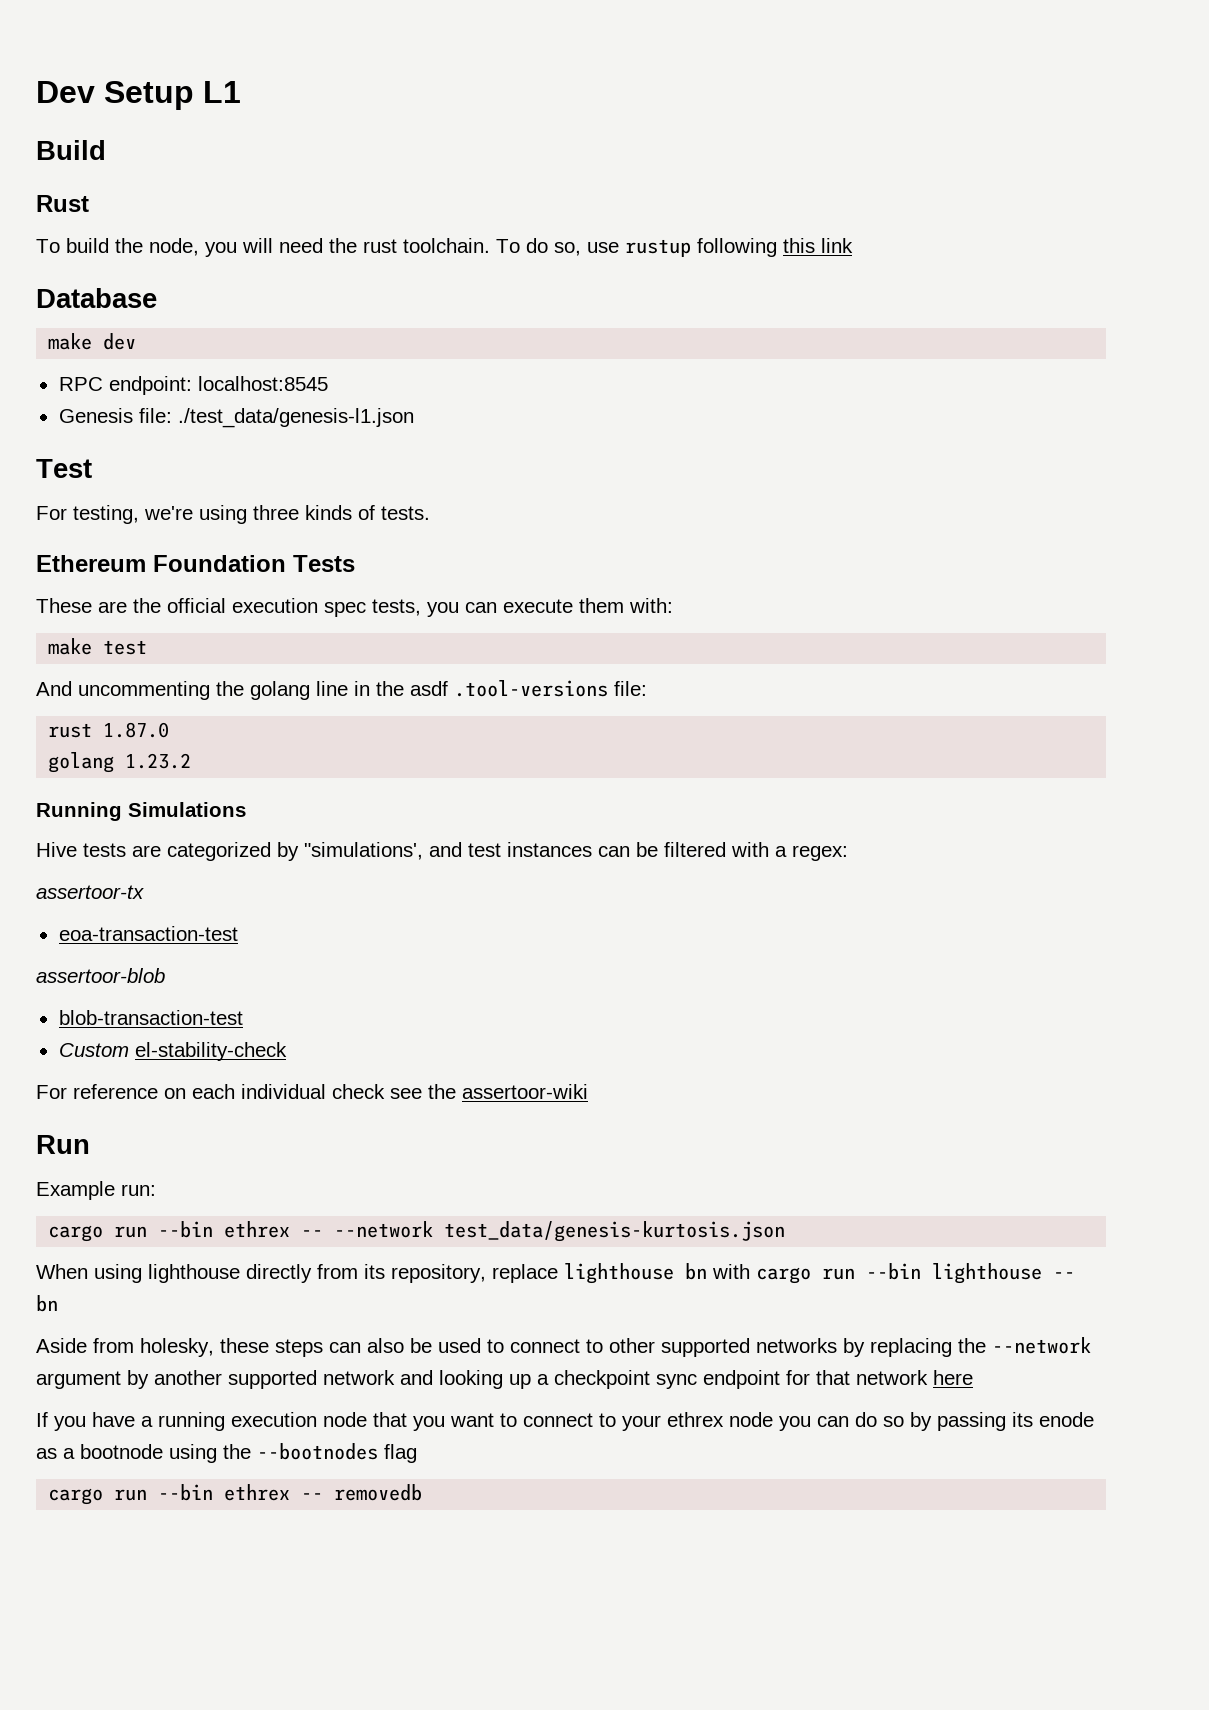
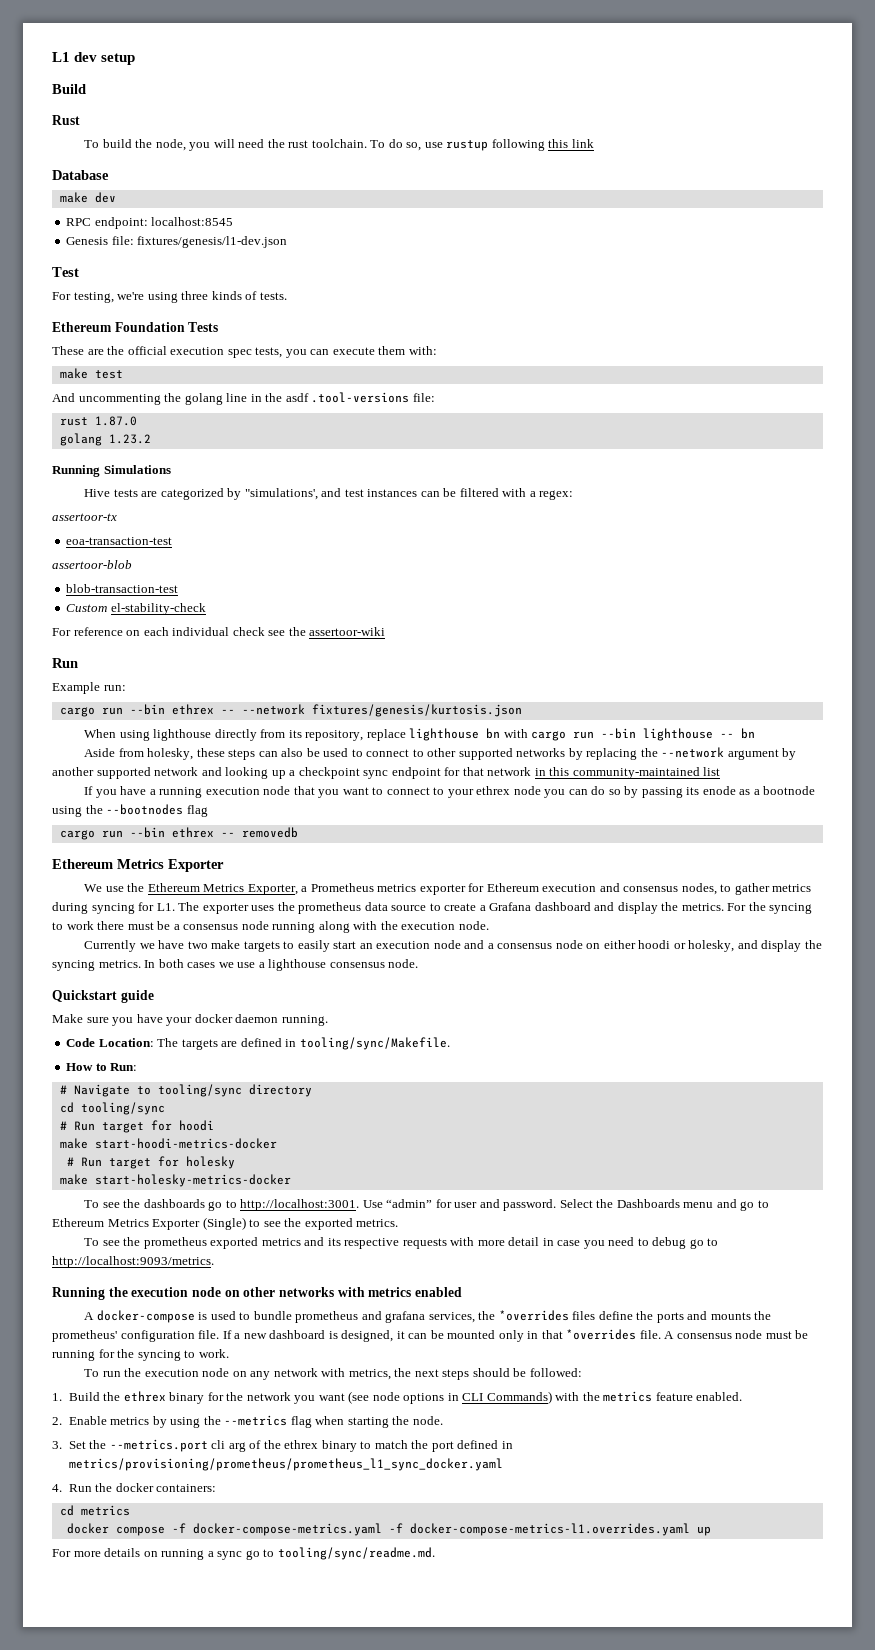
- Dev Setup L1
+ L1 dev setup
- Genesis file: ./test_data/genesis-l1.json
+ Genesis file: fixtures/genesis/l1-dev.json
- cargo run --bin ethrex -- --network test_data/genesis-kurtosis.json
+ cargo run --bin ethrex -- --network fixtures/genesis/kurtosis.json
- Aside from holesky, these steps can also be used to connect to other supported networks by replacing the --network argument by another supported network and looking up a checkpoint sync endpoint for that network here
+ Aside from holesky, these steps can also be used to connect to other supported networks by replacing the --network argument by another supported network and looking up a checkpoint sync endpoint for that network in this community-maintained list
  cargo run --bin ethrex -- removedb
+ Ethereum Metrics Exporter
+ We use the Ethereum Metrics Exporter, a Prometheus metrics exporter for Ethereum execution and consensus nodes, to gather metrics during syncing for L1. The exporter uses the prometheus data source to create a Grafana dashboard and display the metrics. For the syncing to work there must be a consensus node running along with the execution node.
+ Currently we have two make targets to easily start an execution node and a consensus node on either hoodi or holesky, and display the syncing metrics. In both cases we use a lighthouse consensus node.
+ Quickstart guide
+ Make sure you have your docker daemon running.
+ Code Location: The targets are defined in tooling/sync/Makefile.
+ How to Run:
+ # Navigate to tooling/sync directory
+ cd tooling/sync
+ # Run target for hoodi
+ make start-hoodi-metrics-docker
+ # Run target for holesky
+ make start-holesky-metrics-docker
+ To see the dashboards go to http://localhost:3001. Use “admin” for user and password. Select the Dashboards menu and go to Ethereum Metrics Exporter (Single) to see the exported metrics.
+ To see the prometheus exported metrics and its respective requests with more detail in case you need to debug go to http://localhost:9093/metrics.
+ Running the execution node on other networks with metrics enabled
+ A docker-compose is used to bundle prometheus and grafana services, the *overrides files define the ports and mounts the prometheus' configuration file. If a new dashboard is designed, it can be mounted only in that *overrides file. A consensus node must be running for the syncing to work.
+ To run the execution node on any network with metrics, the next steps should be followed:
+ 1. Build the ethrex binary for the network you want (see node options in CLI Commands) with the metrics feature enabled.
+ 2. Enable metrics by using the --metrics flag when starting the node.
+ 3. Set the --metrics.port cli arg of the ethrex binary to match the port defined in metrics/provisioning/prometheus/prometheus_l1_sync_docker.yaml
+ 4. Run the docker containers:
+ cd metrics
+ docker compose -f docker-compose-metrics.yaml -f docker-compose-metrics-l1.overrides.yaml up
+ For more details on running a sync go to tooling/sync/readme.md.

